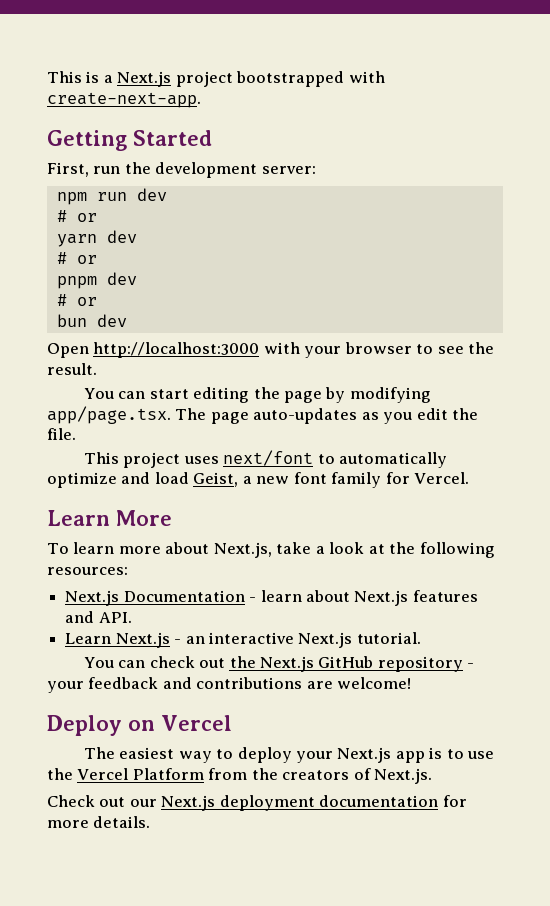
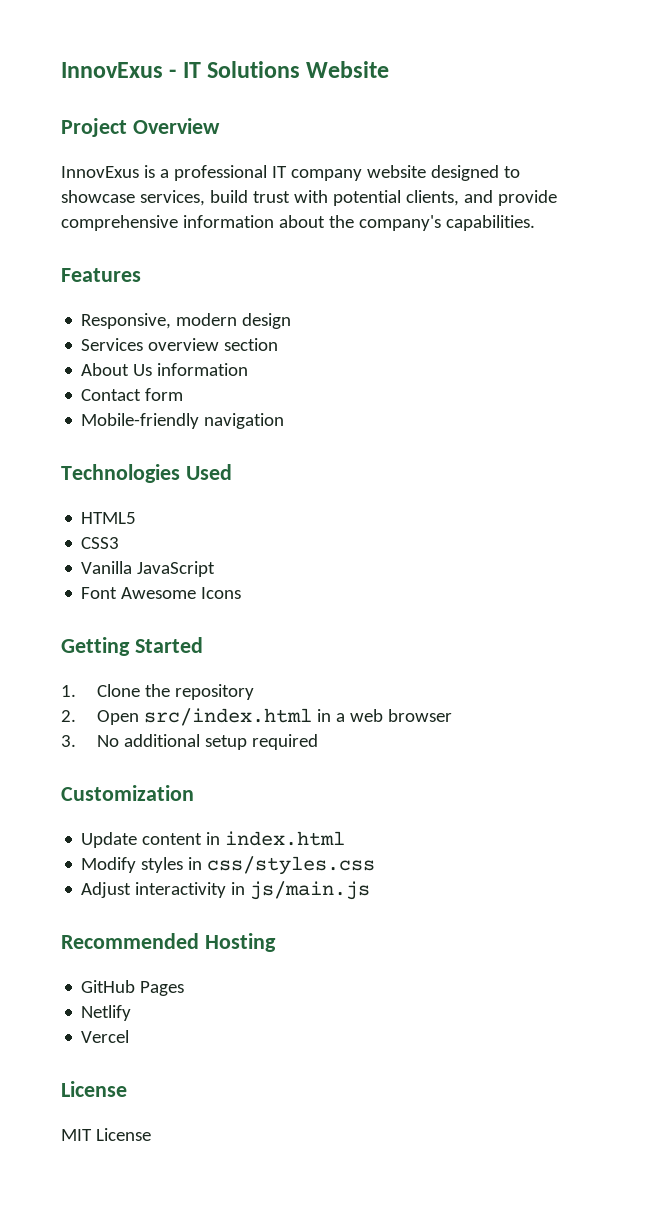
- This is a Next.js project bootstrapped with create-next-app.
+ InnovExus - IT Solutions Website
+ Project Overview
+ InnovExus is a professional IT company website designed to showcase services, build trust with potential clients, and provide comprehensive information about the company's capabilities.
+ Features
+ Responsive, modern design
+ Services overview section
+ About Us information
+ Contact form
+ Mobile-friendly navigation
+ Technologies Used
+ HTML5
+ CSS3
+ Vanilla JavaScript
+ Font Awesome Icons
  Getting Started
- First, run the development server:
- npm run dev
- # or
- yarn dev
- # or
- pnpm dev
- # or
- bun dev
- Open http://localhost:3000 with your browser to see the result.
- You can start editing the page by modifying app/page.tsx. The page auto-updates as you edit the file.
- This project uses next/font to automatically optimize and load Geist, a new font family for Vercel.
- Learn More
- To learn more about Next.js, take a look at the following resources:
- Next.js Documentation - learn about Next.js features and API.
- Learn Next.js - an interactive Next.js tutorial.
- You can check out the Next.js GitHub repository - your feedback and contributions are welcome!
- Deploy on Vercel
- The easiest way to deploy your Next.js app is to use the Vercel Platform from the creators of Next.js.
- Check out our Next.js deployment documentation for more details.
+ 1. Clone the repository
+ 2. Open src/index.html in a web browser
+ 3. No additional setup required
+ Customization
+ Update content in index.html
+ Modify styles in css/styles.css
+ Adjust interactivity in js/main.js
+ Recommended Hosting
+ GitHub Pages
+ Netlify
+ Vercel
+ License
+ MIT License

